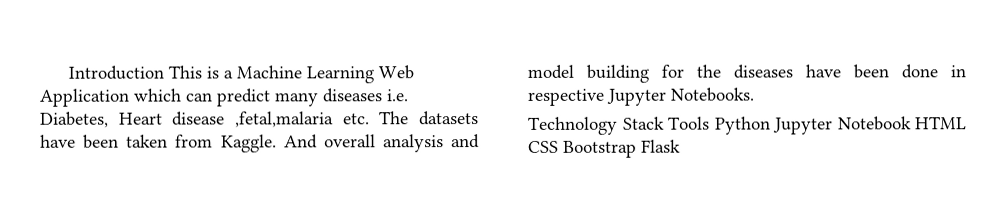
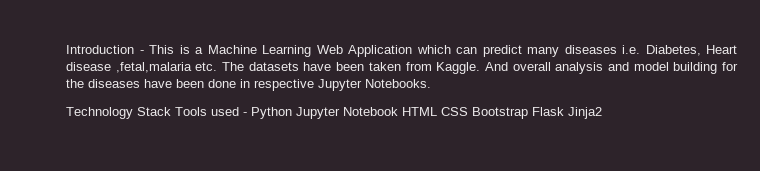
- Introduction This is a Machine Learning Web Application which can predict many diseases i.e. Diabetes, Heart disease ,fetal,malaria etc. The datasets have been taken from Kaggle.
+ Introduction - This is a Machine Learning Web Application which can predict many diseases i.e. Diabetes, Heart disease ,fetal,malaria etc. The datasets have been taken from Kaggle.
- Technology Stack Tools Python Jupyter Notebook HTML CSS Bootstrap Flask
+ Technology Stack Tools used - Python Jupyter Notebook HTML CSS Bootstrap Flask Jinja2

